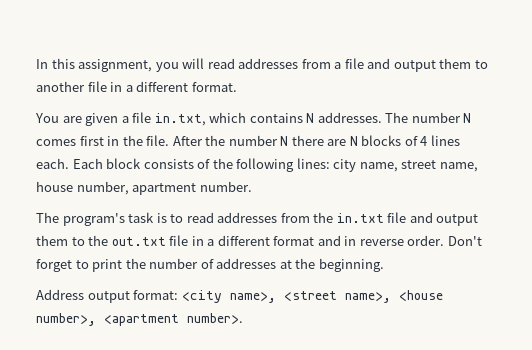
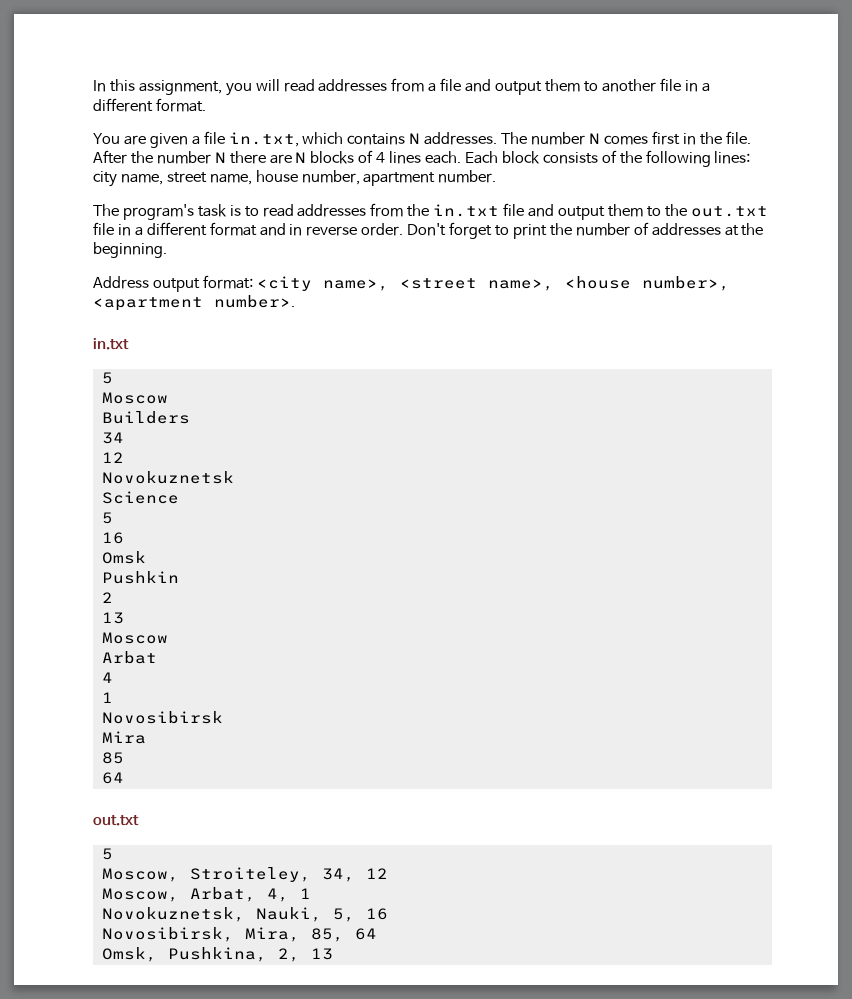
  Address output format: <city name>, <street name>, <house number>, <apartment number>.
+ in.txt
+ 5
+ Moscow
+ Builders
+ 34
+ 12
+ Novokuznetsk
+ Science
+ 5
+ 16
+ Omsk
+ Pushkin
+ 2
+ 13
+ Moscow
+ Arbat
+ 4
+ 1
+ Novosibirsk
+ Mira
+ 85
+ 64
+ out.txt
+ 5
+ Moscow, Stroiteley, 34, 12
+ Moscow, Arbat, 4, 1
+ Novokuznetsk, Nauki, 5, 16
+ Novosibirsk, Mira, 85, 64
+ Omsk, Pushkina, 2, 13

